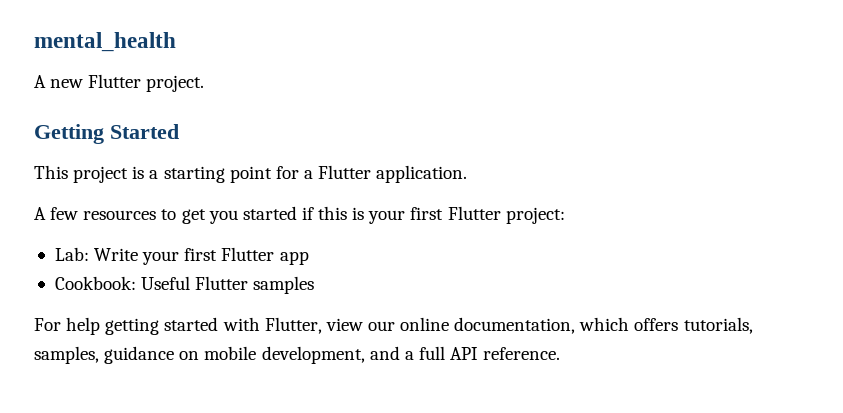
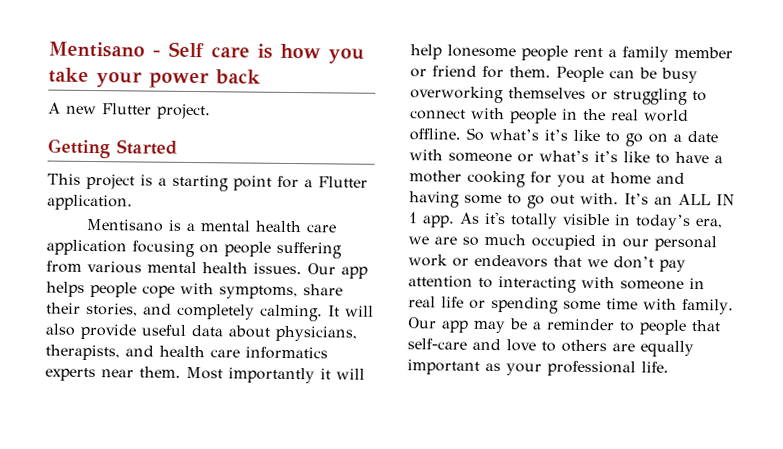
- mental_health
+ Mentisano - Self care is how you take your power back
- A few resources to get you started if this is your first Flutter project:
- Lab: Write your first Flutter app
- Cookbook: Useful Flutter samples
- For help getting started with Flutter, view our online documentation, which offers tutorials, samples, guidance on mobile development, and a full API reference.
+ Mentisano is a mental health care application focusing on people suffering from various mental health issues. Our app helps people cope with symptoms, share their stories, and completely calming. It will also provide useful data about physicians, therapists, and health care informatics experts near them. Most importantly it will help lonesome people rent a family member or friend for them. People can be busy overworking themselves or struggling to connect with people in the real world offline. So what’s it’s like to go on a date with someone or what’s it’s like to have a mother cooking for you at home and having some to go out with. It’s an ALL IN 1 app. As it's totally visible in today’s era, we are so much occupied in our personal work or endeavors that we don’t pay attention to interacting with someone in real life or spending some time with family. Our app may be a reminder to people that self-care and love to others are equally important as your professional life.

